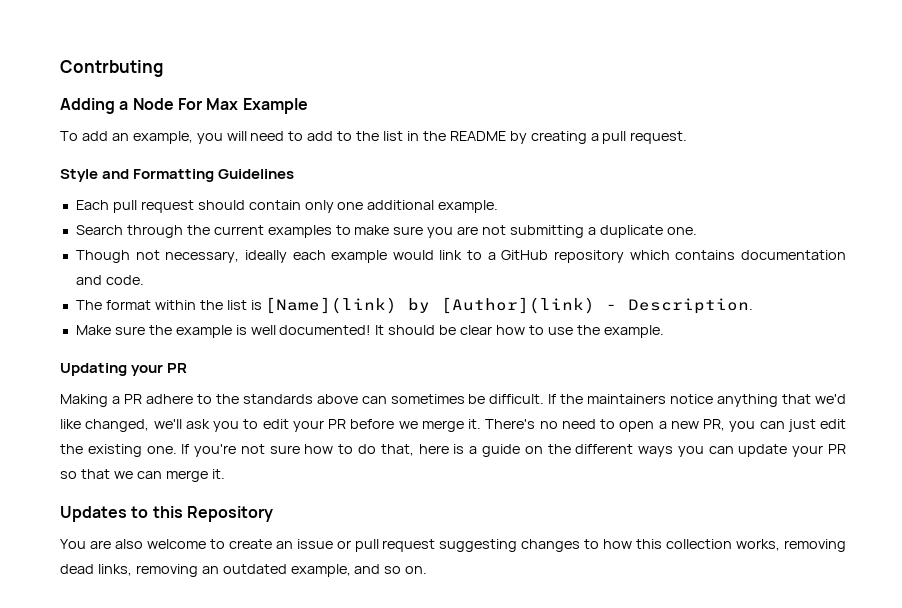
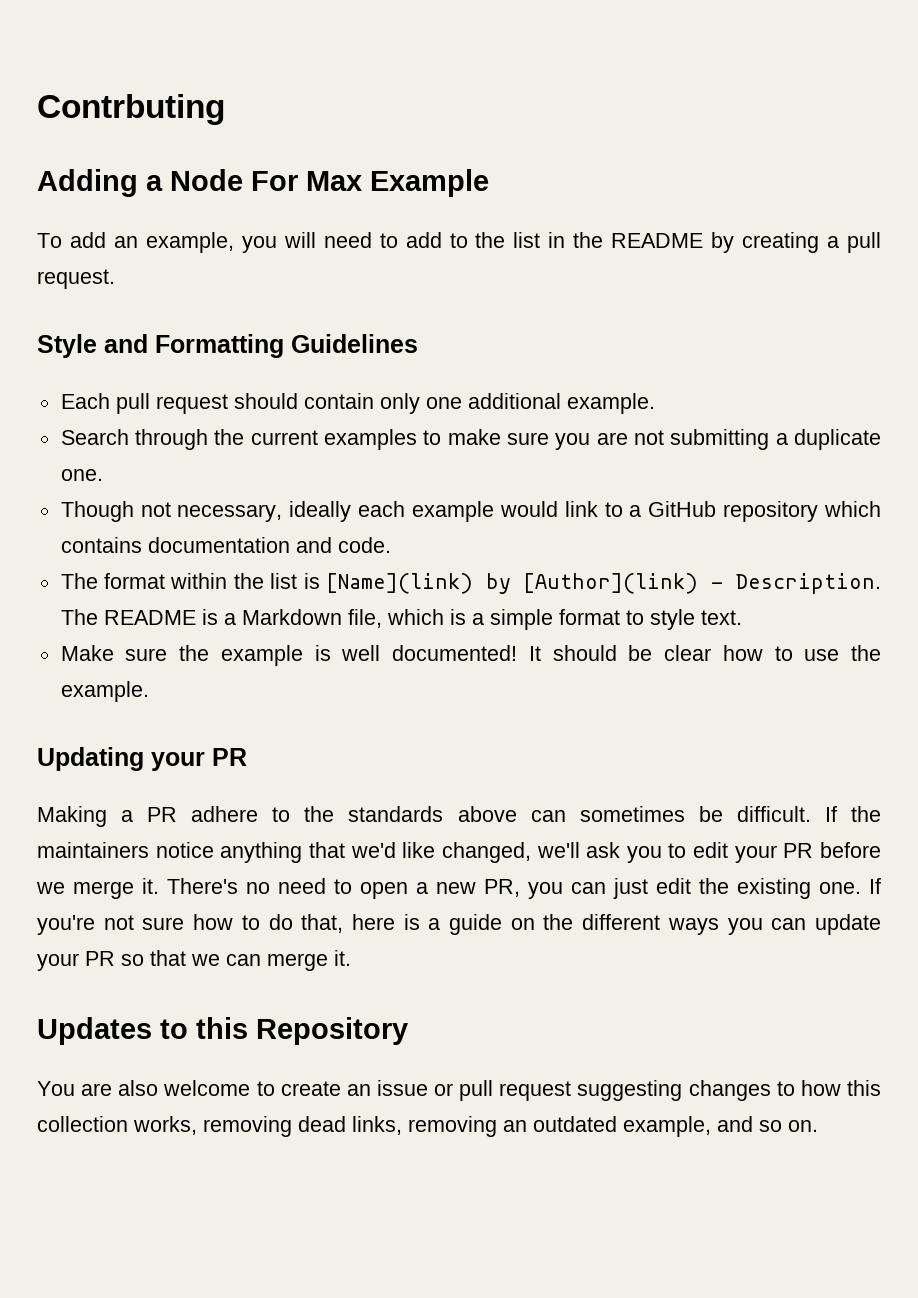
+ The README is a Markdown file, which is a simple format to style text.

